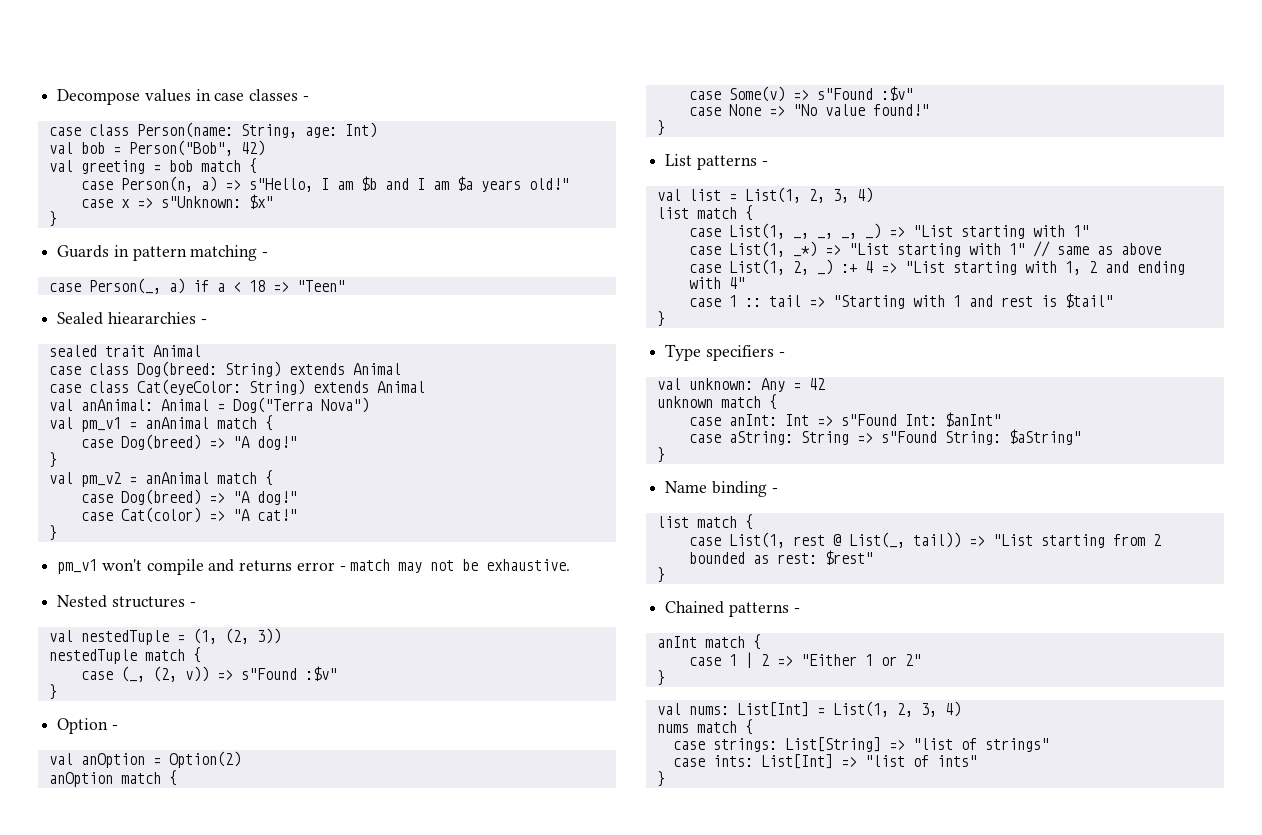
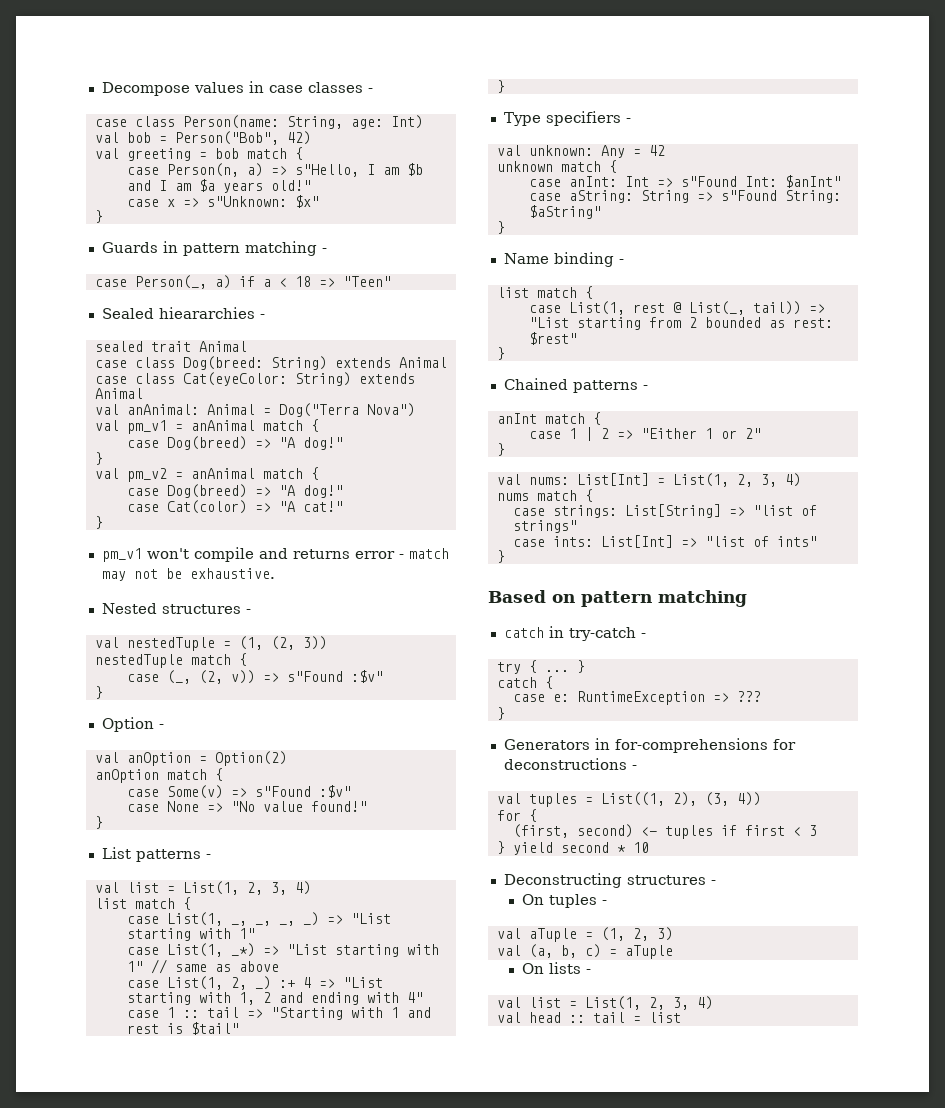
+ Based on pattern matching
+ catch in try-catch -
+ try { ... }
+ catch {
+ case e: RuntimeException => ???
+ }
+ Generators in for-comprehensions for deconstructions -
+ val tuples = List((1, 2), (3, 4))
+ for {
+ (first, second) <- tuples if first < 3
+ } yield second * 10
+ Deconstructing structures -
+ On tuples -
+ val aTuple = (1, 2, 3)
+ val (a, b, c) = aTuple
+ On lists -
+ val list = List(1, 2, 3, 4)
+ val head :: tail = list

